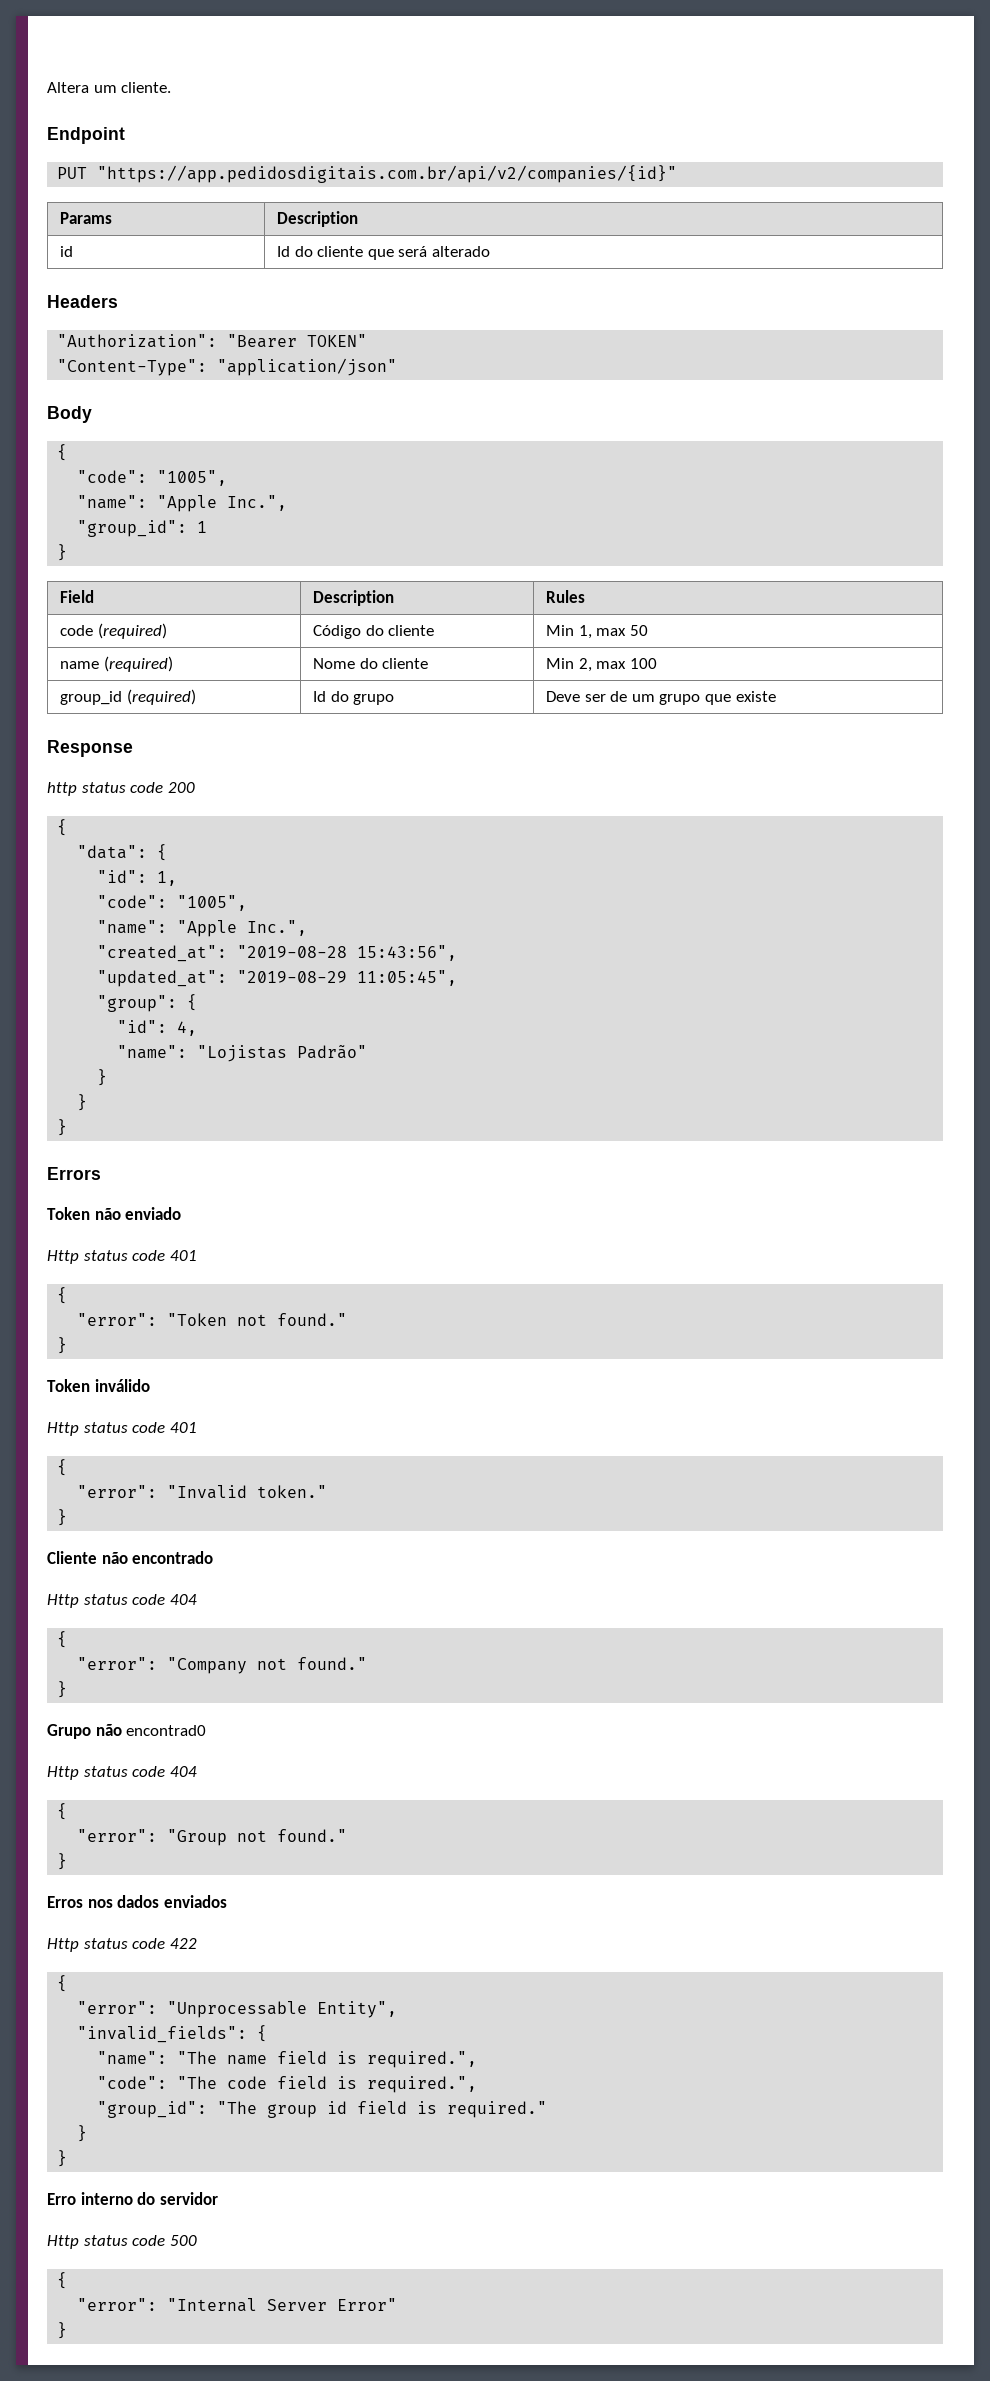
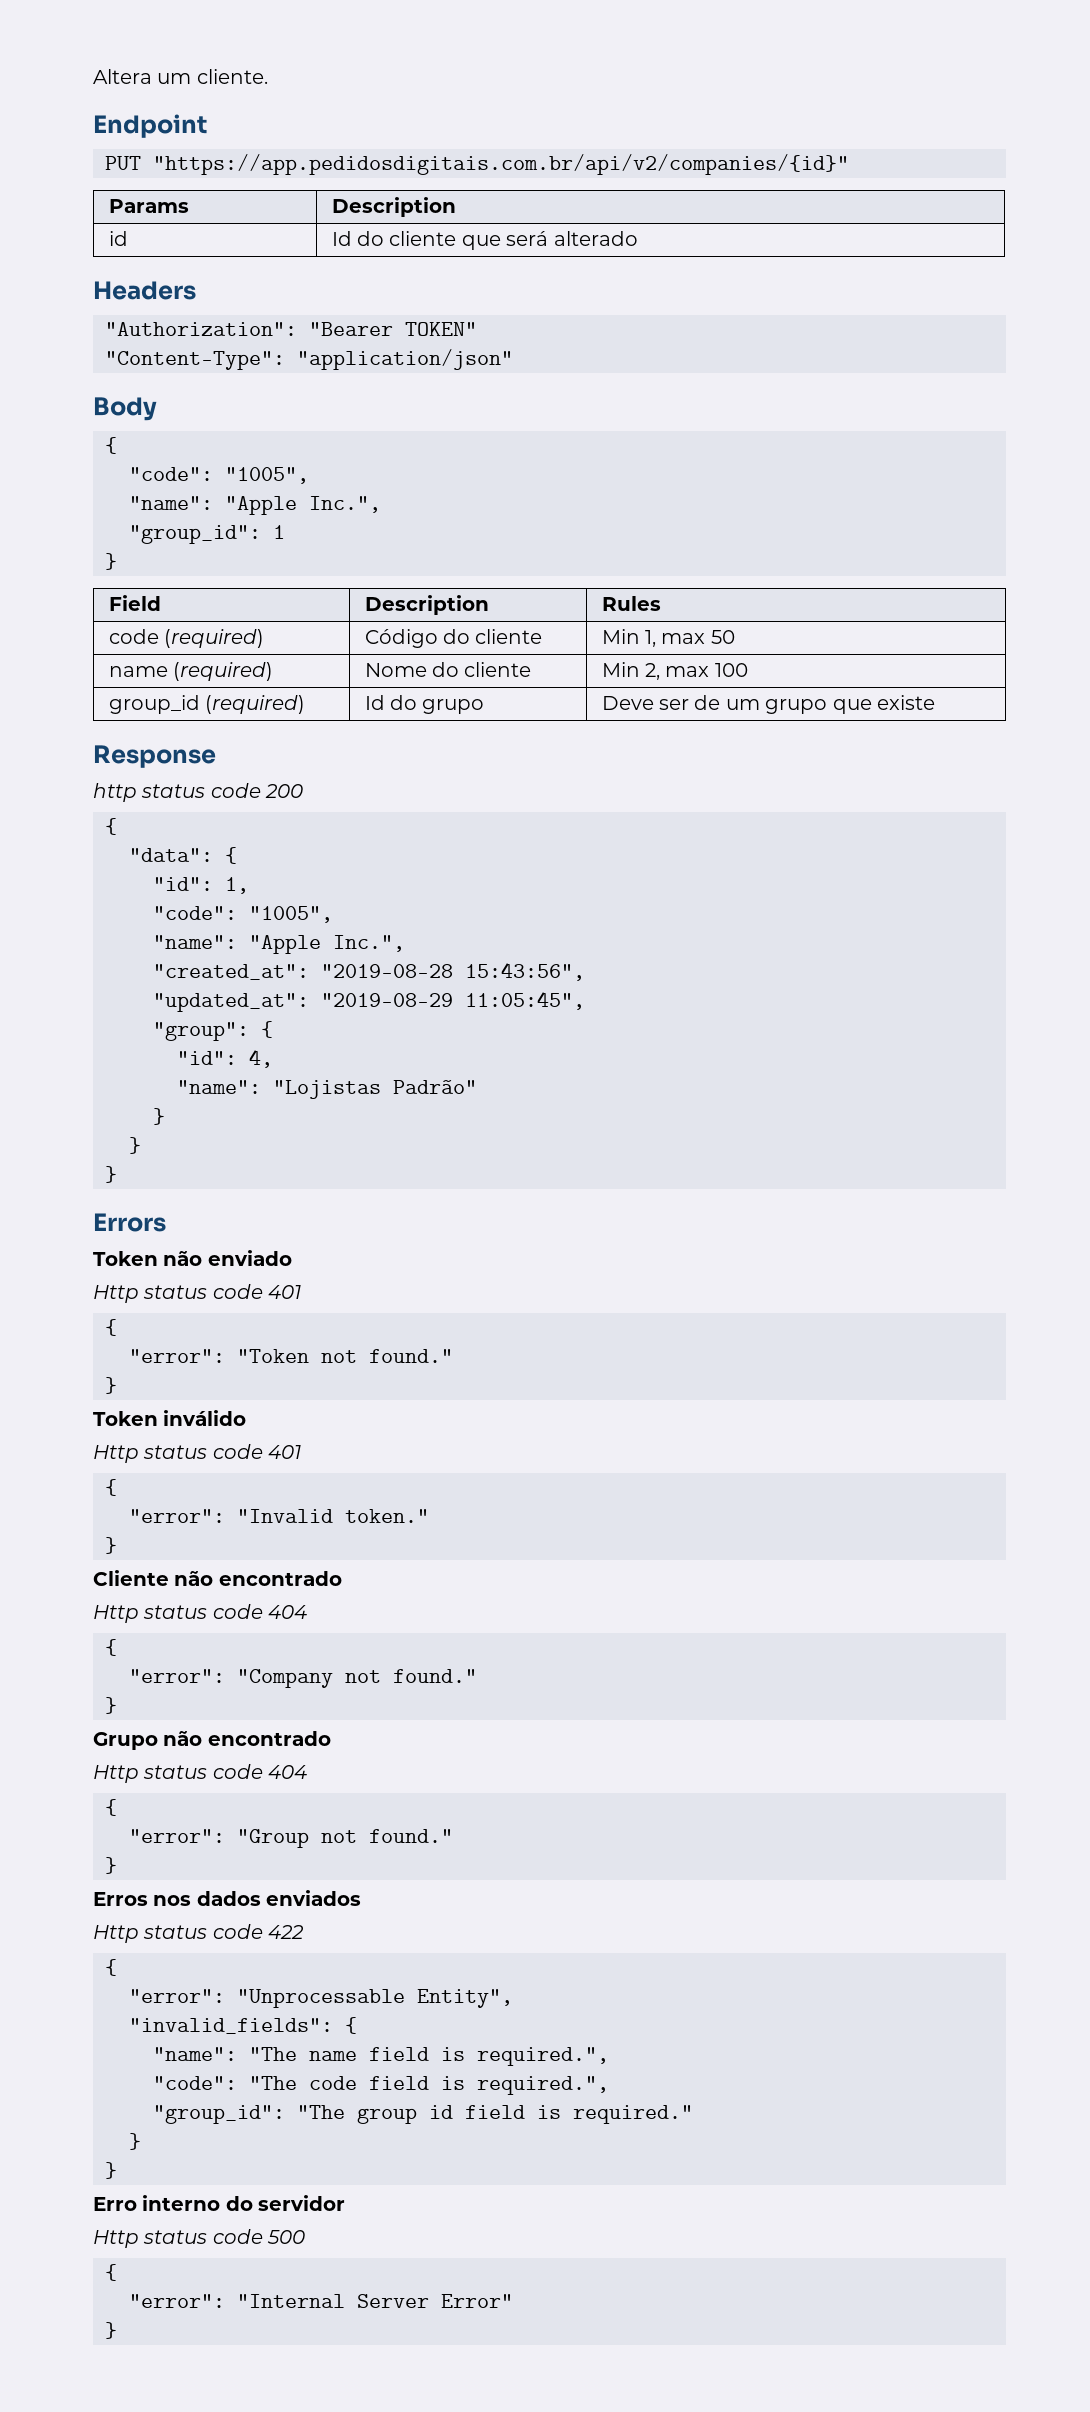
- Grupo não encontrad0
+ Grupo não encontrado

